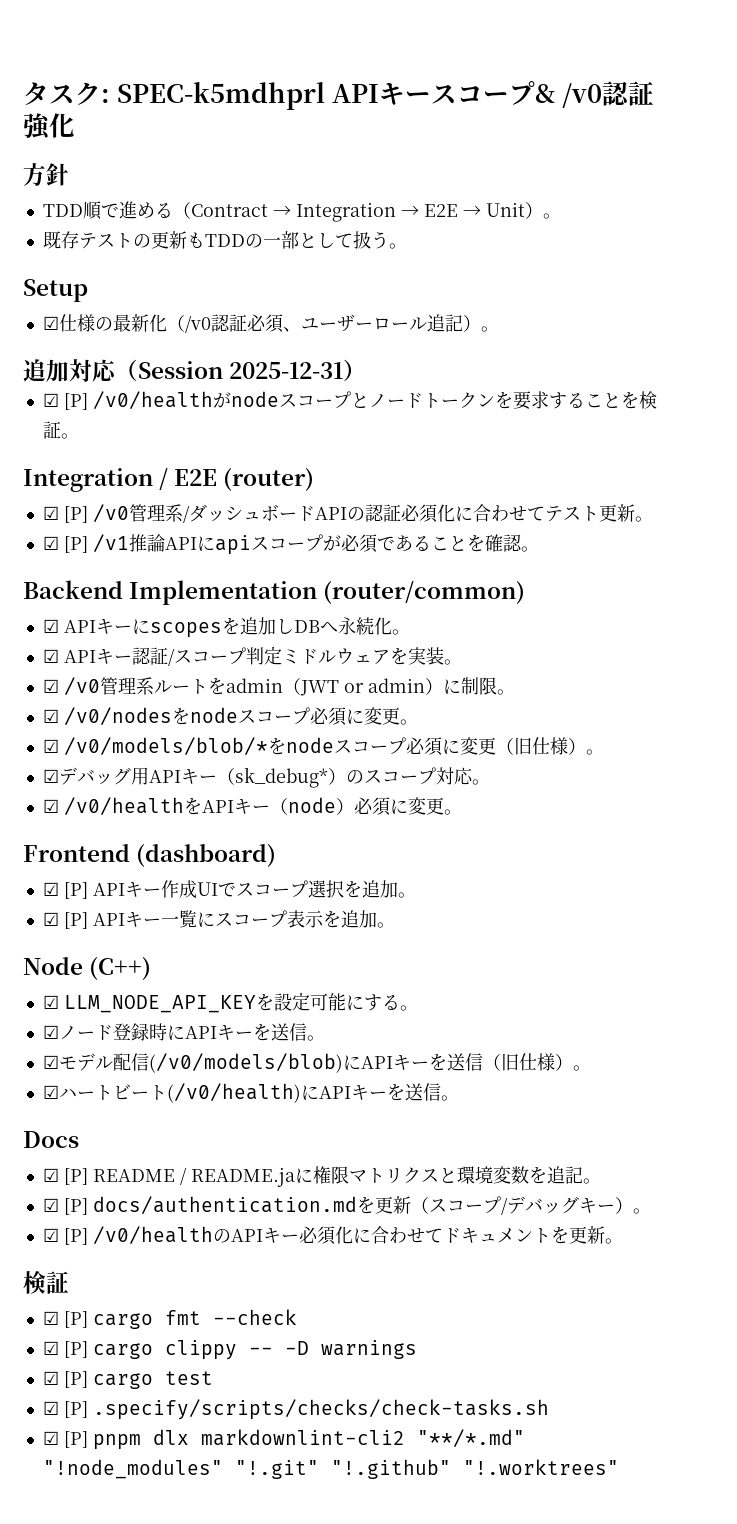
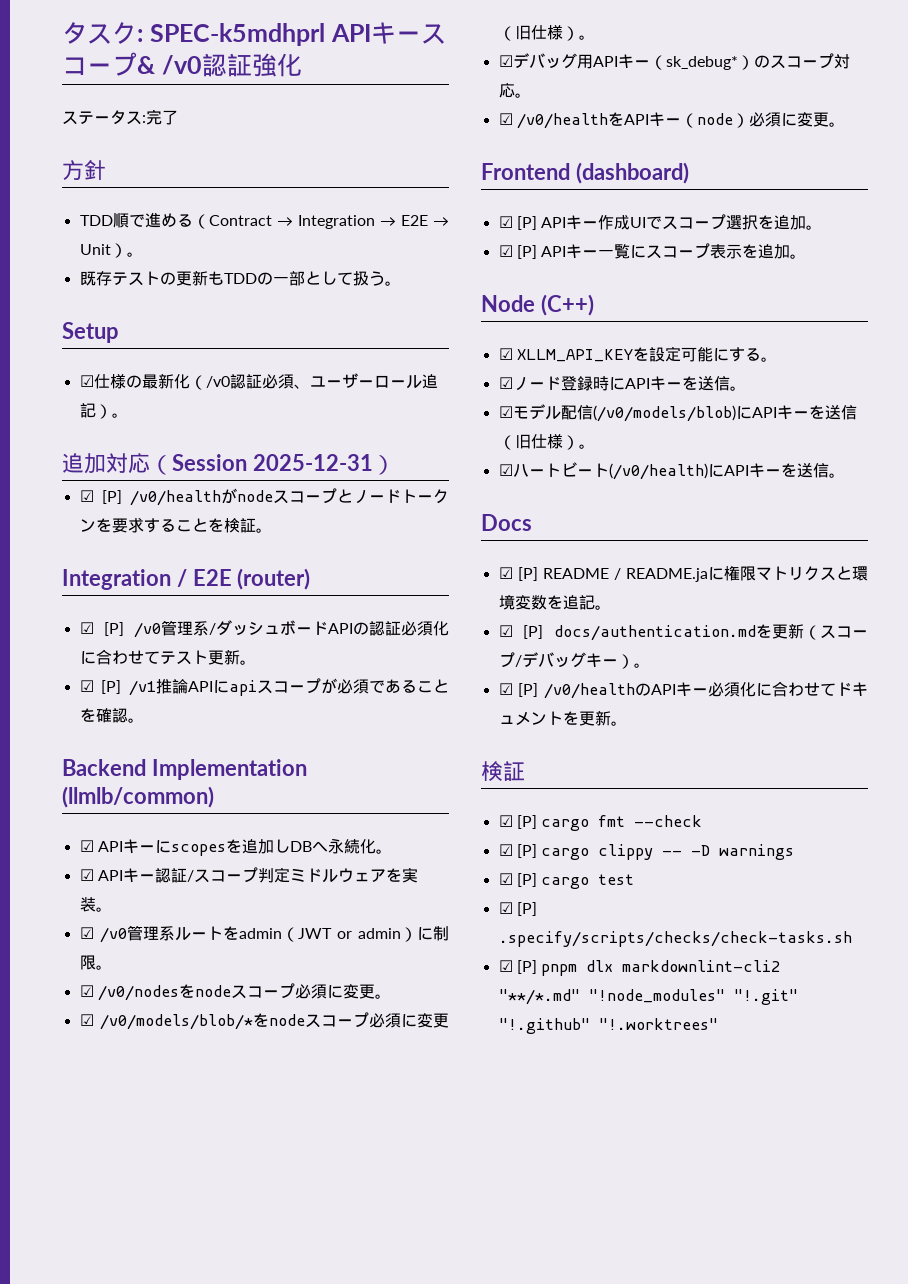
+ ステータス:完了
- Backend Implementation (router/common)
+ Backend Implementation (llmlb/common)
- ☑ LLM_NODE_API_KEYを設定可能にする。
+ ☑ XLLM_API_KEYを設定可能にする。

